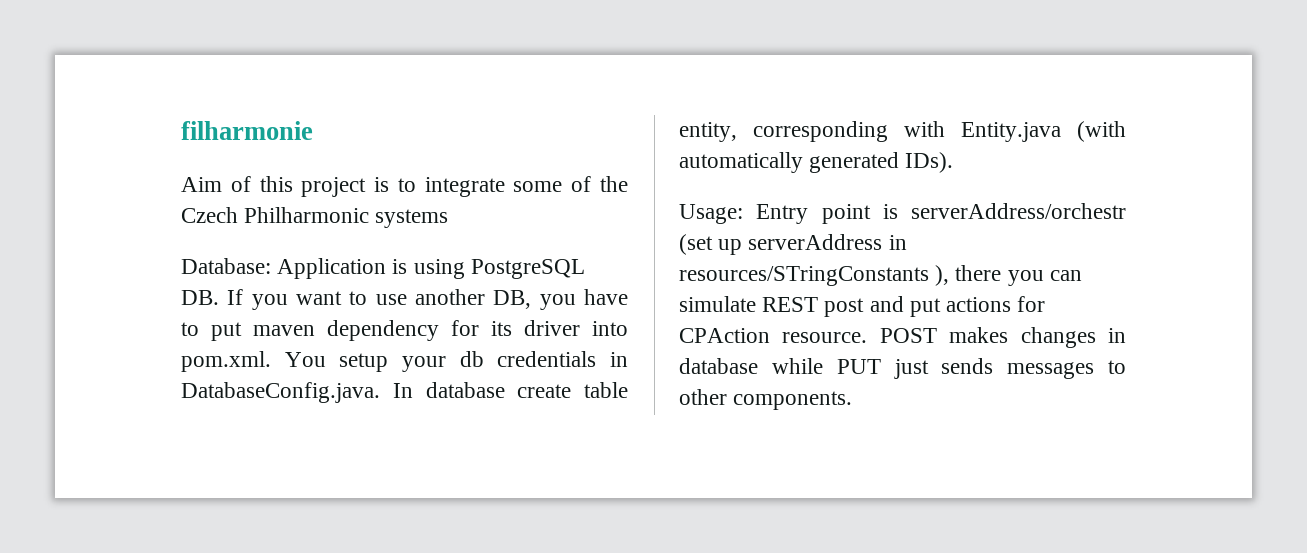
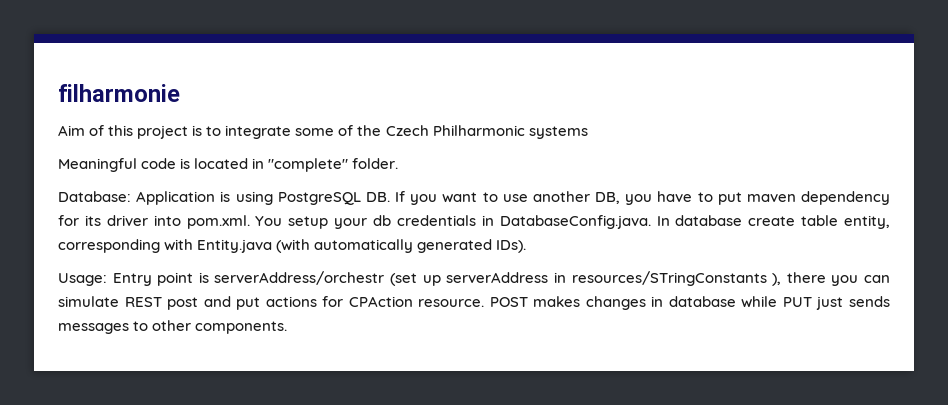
+ Meaningful code is located in "complete" folder.

